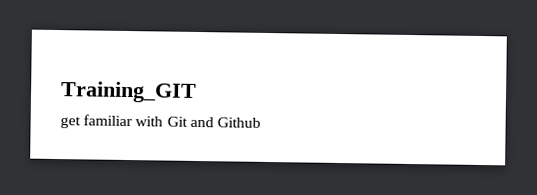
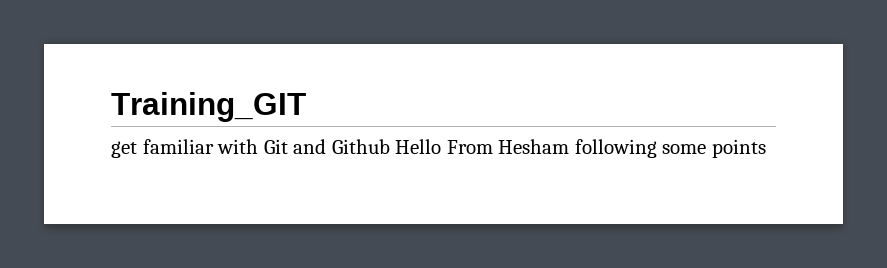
- get familiar with Git and Github
+ get familiar with Git and Github Hello From Hesham following some points

